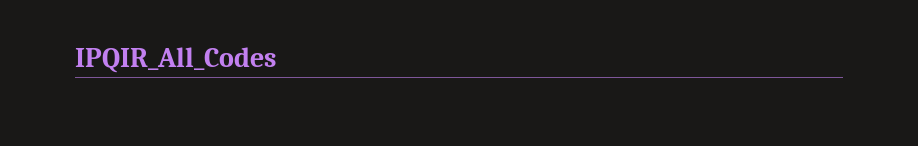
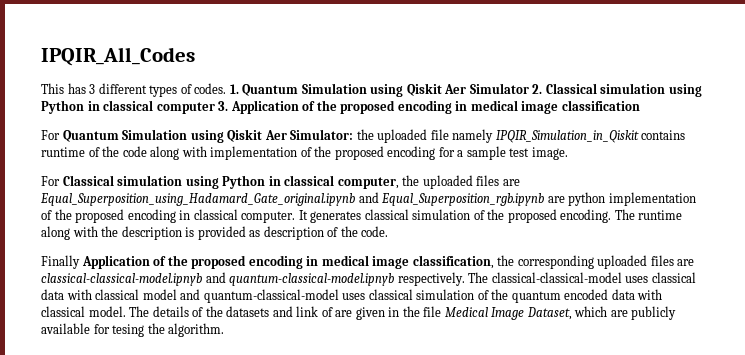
+ This has 3 different types of codes. 1. Quantum Simulation using Qiskit Aer Simulator 2. Classical simulation using Python in classical computer 3. Application of the proposed encoding in medical image classification
+ For Quantum Simulation using Qiskit Aer Simulator: the uploaded file namely IPQIR_Simulation_in_Qiskit contains runtime of the code along with implementation of the proposed encoding for a sample test image.
+ For Classical simulation using Python in classical computer, the uploaded files are Equal_Superposition_using_Hadamard_Gate_original.ipynb and Equal_Superposition_rgb.ipynb are python implementation of the proposed encoding in classical computer. It generates classical simulation of the proposed encoding. The runtime along with the description is provided as description of the code.
+ Finally Application of the proposed encoding in medical image classification, the corresponding uploaded files are classical-classical-model.ipnyb and quantum-classical-model.ipnyb respectively. The classical-classical-model uses classical data with classical model and quantum-classical-model uses classical simulation of the quantum encoded data with classical model. The details of the datasets and link of are given in the file Medical Image Dataset, which are publicly available for tesing the algorithm.

